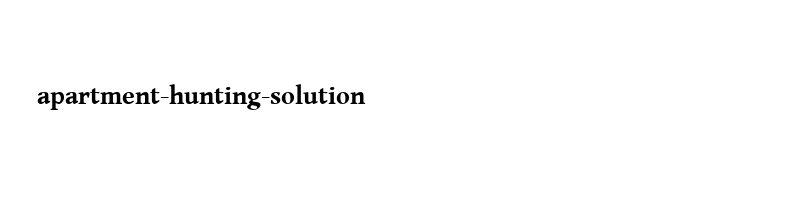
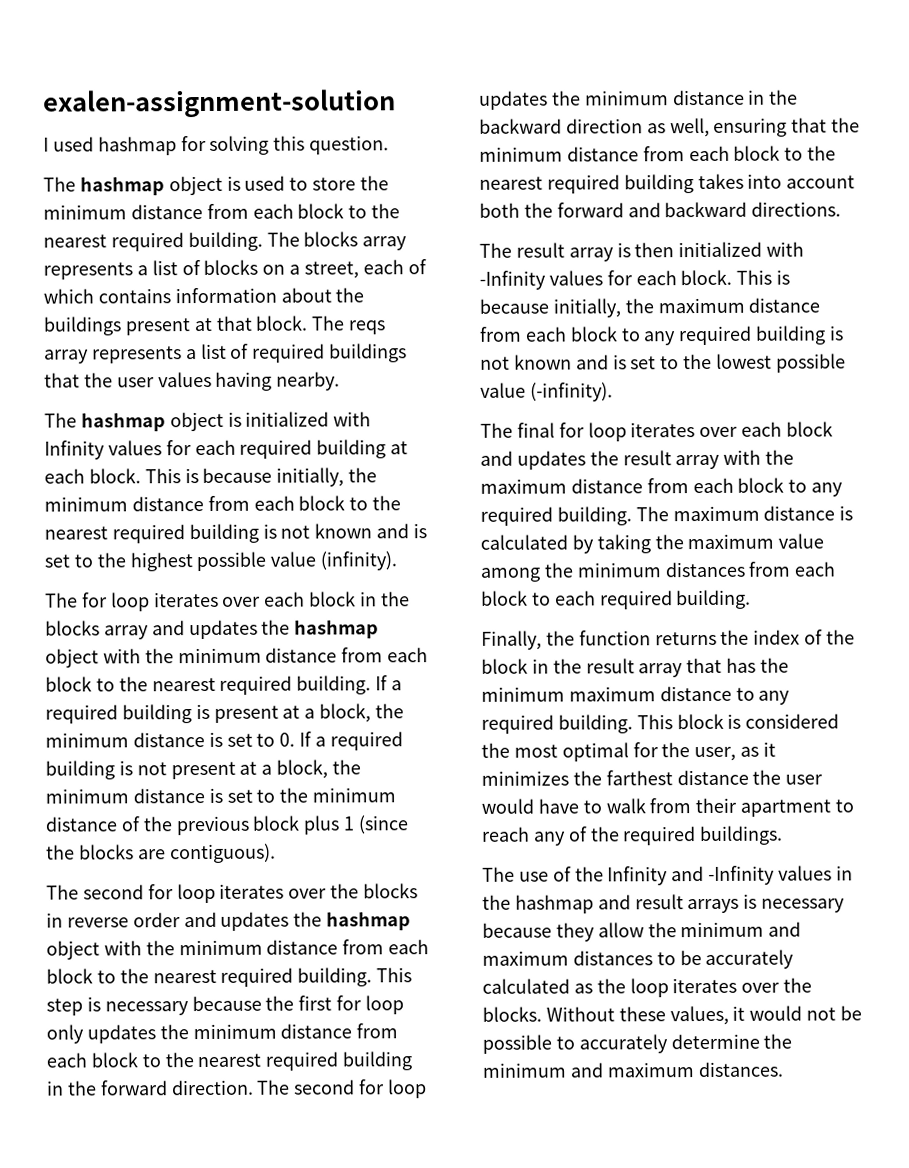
- apartment-hunting-solution
+ exalen-assignment-solution
+ I used hashmap for solving this question.
+ The hashmap object is used to store the minimum distance from each block to the nearest required building. The blocks array represents a list of blocks on a street, each of which contains information about the buildings present at that block. The reqs array represents a list of required buildings that the user values having nearby.
+ The hashmap object is initialized with Infinity values for each required building at each block. This is because initially, the minimum distance from each block to the nearest required building is not known and is set to the highest possible value (infinity).
+ The for loop iterates over each block in the blocks array and updates the hashmap object with the minimum distance from each block to the nearest required building. If a required building is present at a block, the minimum distance is set to 0. If a required building is not present at a block, the minimum distance is set to the minimum distance of the previous block plus 1 (since the blocks are contiguous).
+ The second for loop iterates over the blocks in reverse order and updates the hashmap object with the minimum distance from each block to the nearest required building. This step is necessary because the first for loop only updates the minimum distance from each block to the nearest required building in the forward direction. The second for loop updates the minimum distance in the backward direction as well, ensuring that the minimum distance from each block to the nearest required building takes into account both the forward and backward directions.
+ The result array is then initialized with -Infinity values for each block. This is because initially, the maximum distance from each block to any required building is not known and is set to the lowest possible value (-infinity).
+ The final for loop iterates over each block and updates the result array with the maximum distance from each block to any required building. The maximum distance is calculated by taking the maximum value among the minimum distances from each block to each required building.
+ Finally, the function returns the index of the block in the result array that has the minimum maximum distance to any required building. This block is considered the most optimal for the user, as it minimizes the farthest distance the user would have to walk from their apartment to reach any of the required buildings.
+ The use of the Infinity and -Infinity values in the hashmap and result arrays is necessary because they allow the minimum and maximum distances to be accurately calculated as the loop iterates over the blocks. Without these values, it would not be possible to accurately determine the minimum and maximum distances.

